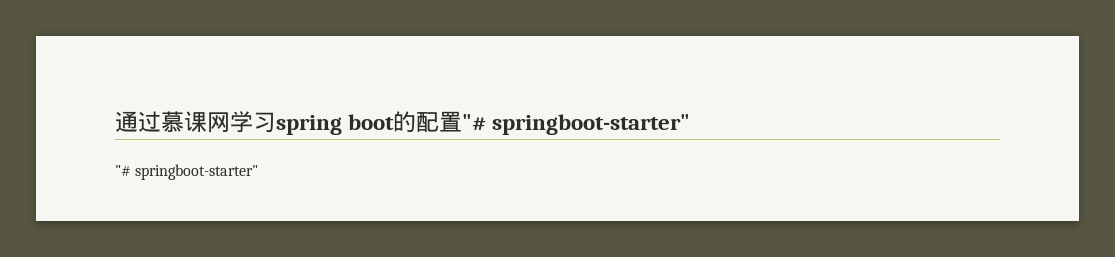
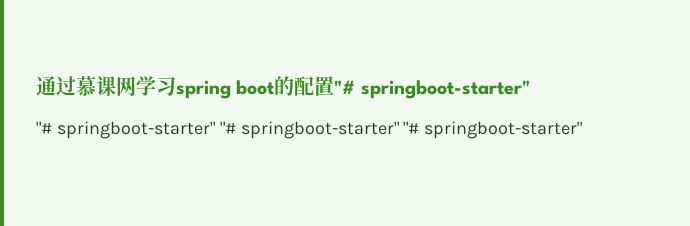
  通过慕课网学习spring boot的配置"# springboot-starter"
- "# springboot-starter"
+ "# springboot-starter" "# springboot-starter" "# springboot-starter"

